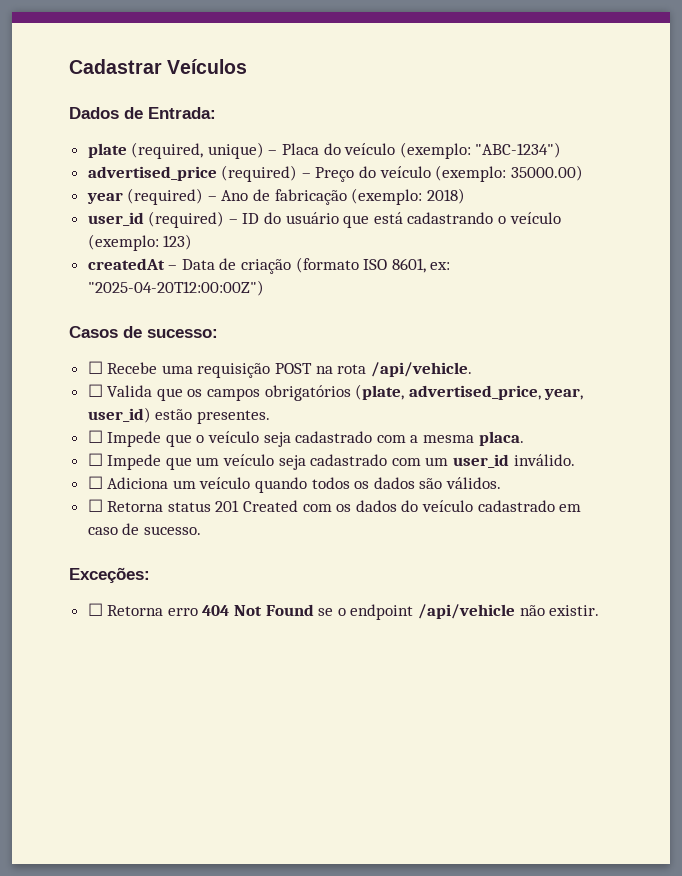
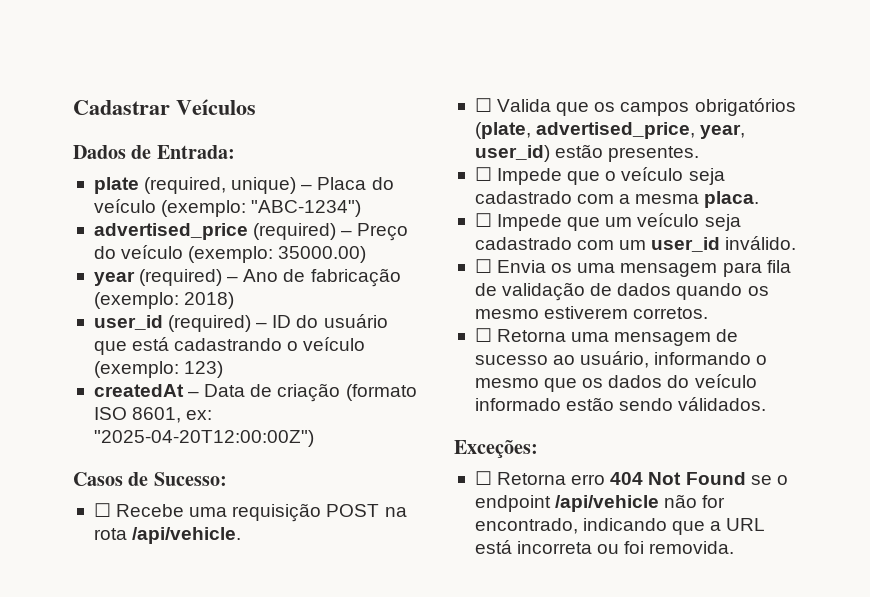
- Casos de sucesso:
+ Casos de Sucesso:
- ☐ Adiciona um veículo quando todos os dados são válidos.
- ☐ Retorna status 201 Created com os dados do veículo cadastrado em caso de sucesso.
+ ☐ Envia os uma mensagem para fila de validação de dados quando os mesmo estiverem corretos.
+ ☐ Retorna uma mensagem de sucesso ao usuário, informando o mesmo que os dados do veículo informado estão sendo válidados.
- ☐ Retorna erro 404 Not Found se o endpoint /api/vehicle não existir.
+ ☐ Retorna erro 404 Not Found se o endpoint /api/vehicle não for encontrado, indicando que a URL está incorreta ou foi removida.

